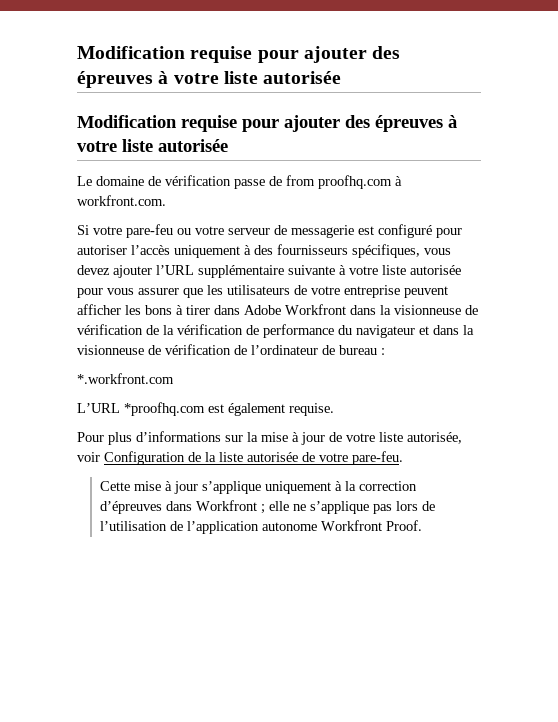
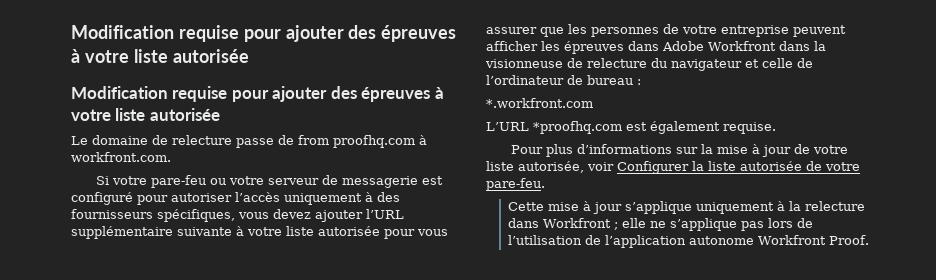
- Le domaine de vérification passe de from proofhq.com à workfront.com.
+ Le domaine de relecture passe de from proofhq.com à workfront.com.
- Si votre pare-feu ou votre serveur de messagerie est configuré pour autoriser l’accès uniquement à des fournisseurs spécifiques, vous devez ajouter l’URL supplémentaire suivante à votre liste autorisée pour vous assurer que les utilisateurs de votre entreprise peuvent afficher les bons à tirer dans Adobe Workfront dans la visionneuse de vérification de la vérification de performance du navigateur et dans la visionneuse de vérification de l’ordinateur de bureau :
+ Si votre pare-feu ou votre serveur de messagerie est configuré pour autoriser l’accès uniquement à des fournisseurs spécifiques, vous devez ajouter l’URL supplémentaire suivante à votre liste autorisée pour vous assurer que les personnes de votre entreprise peuvent afficher les épreuves dans Adobe Workfront dans la visionneuse de relecture du navigateur et celle de l’ordinateur de bureau :
- Pour plus d’informations sur la mise à jour de votre liste autorisée, voir Configuration de la liste autorisée de votre pare-feu.
+ Pour plus d’informations sur la mise à jour de votre liste autorisée, voir Configurer la liste autorisée de votre pare-feu.
- Cette mise à jour s’applique uniquement à la correction d’épreuves dans Workfront ; elle ne s’applique pas lors de l’utilisation de l’application autonome Workfront Proof.
+ Cette mise à jour s’applique uniquement à la relecture dans Workfront ; elle ne s’applique pas lors de l’utilisation de l’application autonome Workfront Proof.

